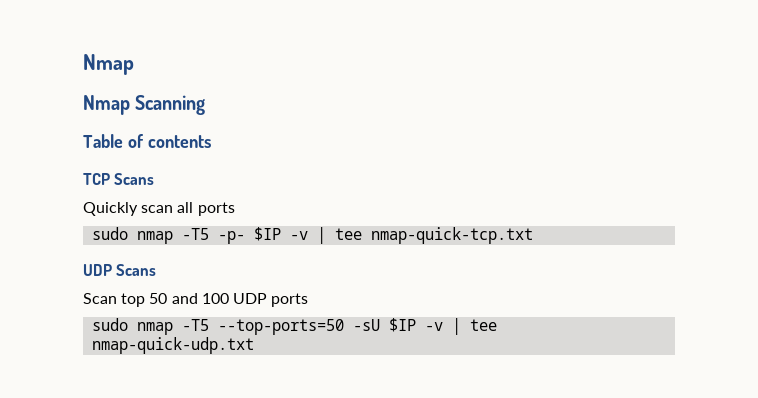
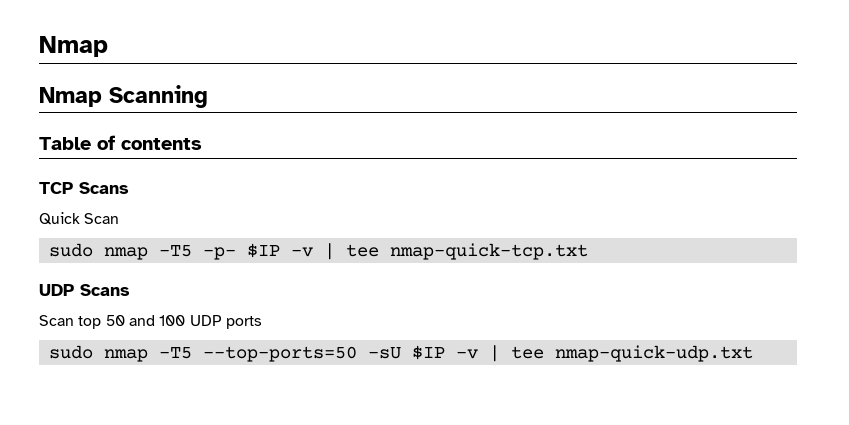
- Quickly scan all ports
+ Quick Scan

